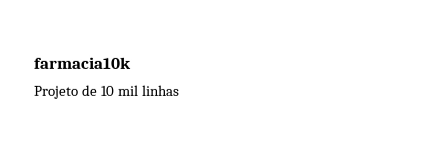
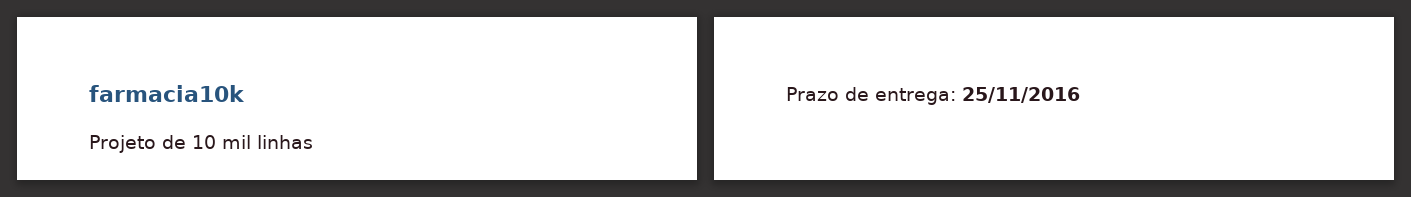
+ Prazo de entrega: 25/11/2016

